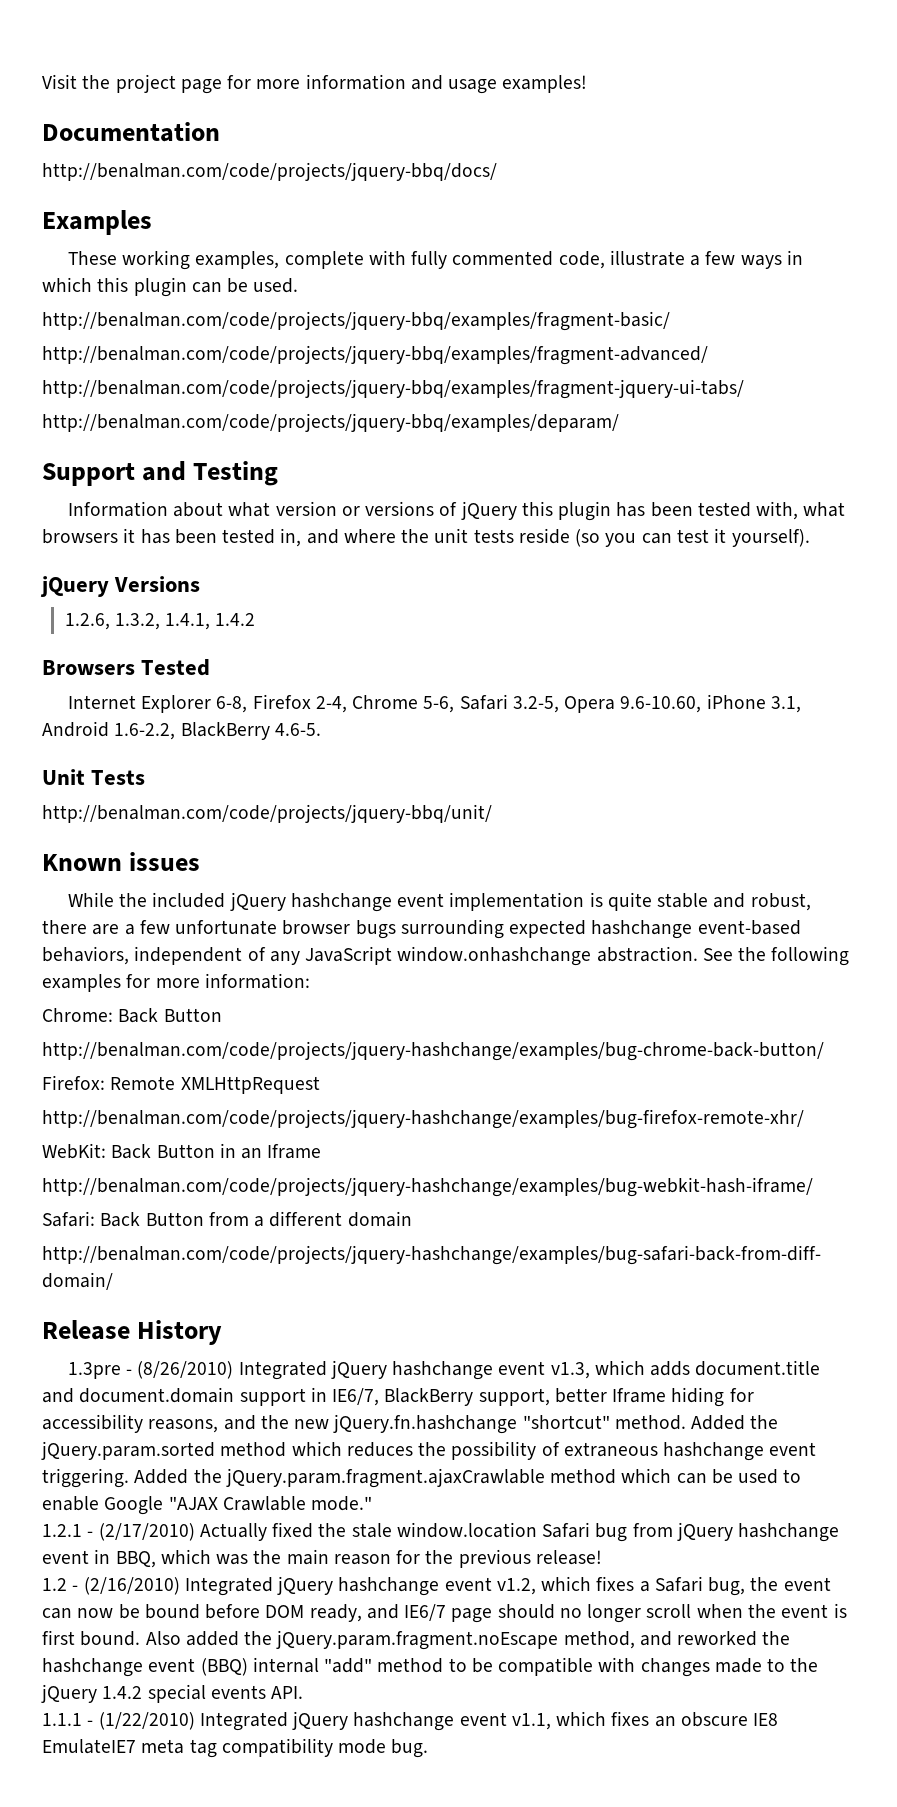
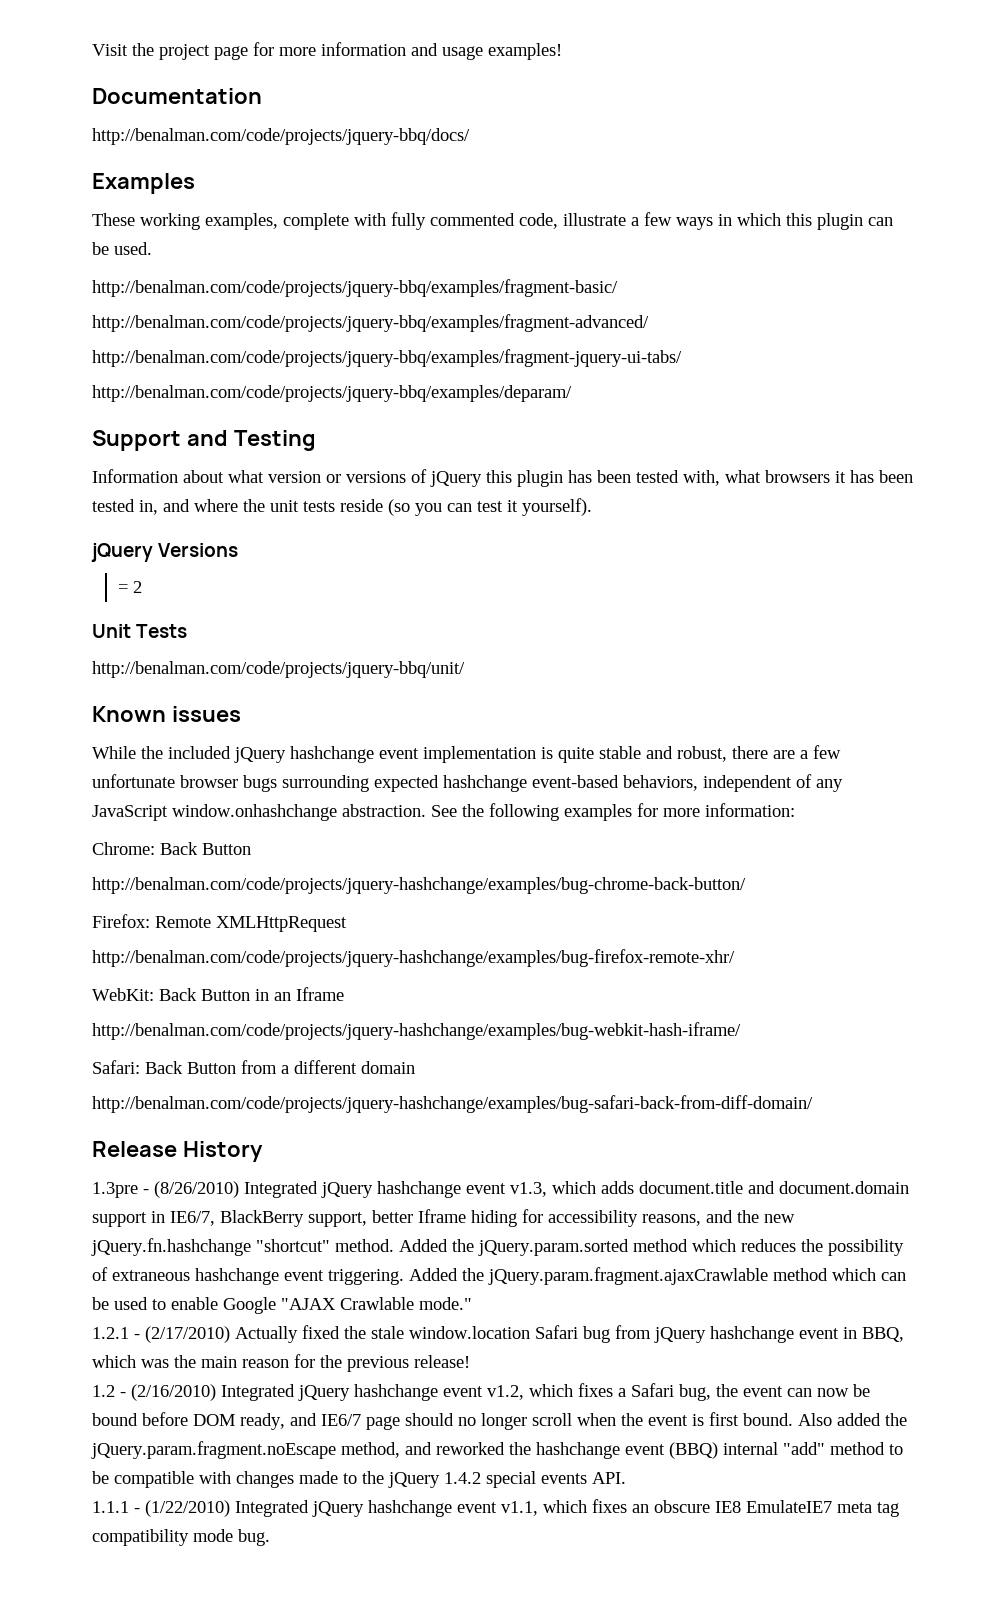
- 1.2.6, 1.3.2, 1.4.1, 1.4.2
- Browsers Tested
- Internet Explorer 6-8, Firefox 2-4, Chrome 5-6, Safari 3.2-5, Opera 9.6-10.60, iPhone 3.1, Android 1.6-2.2, BlackBerry 4.6-5.
+ = 2

